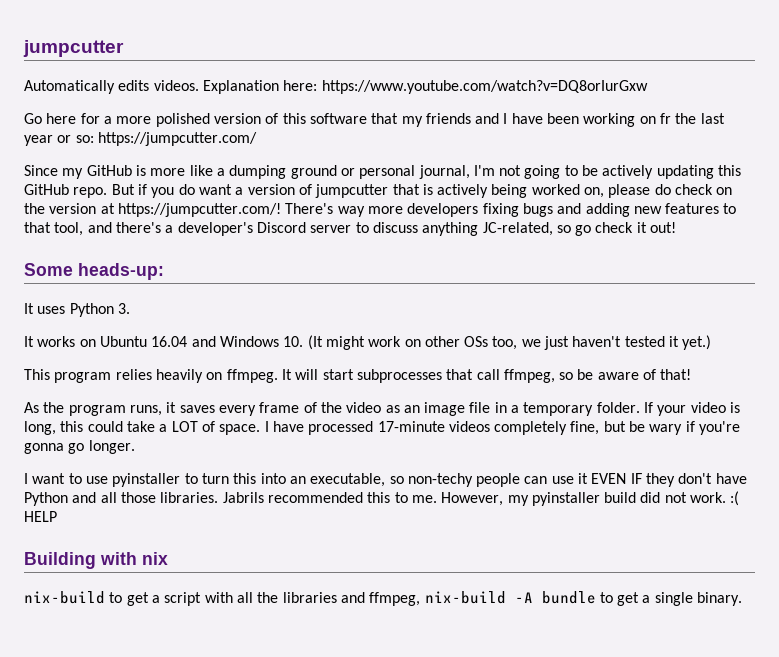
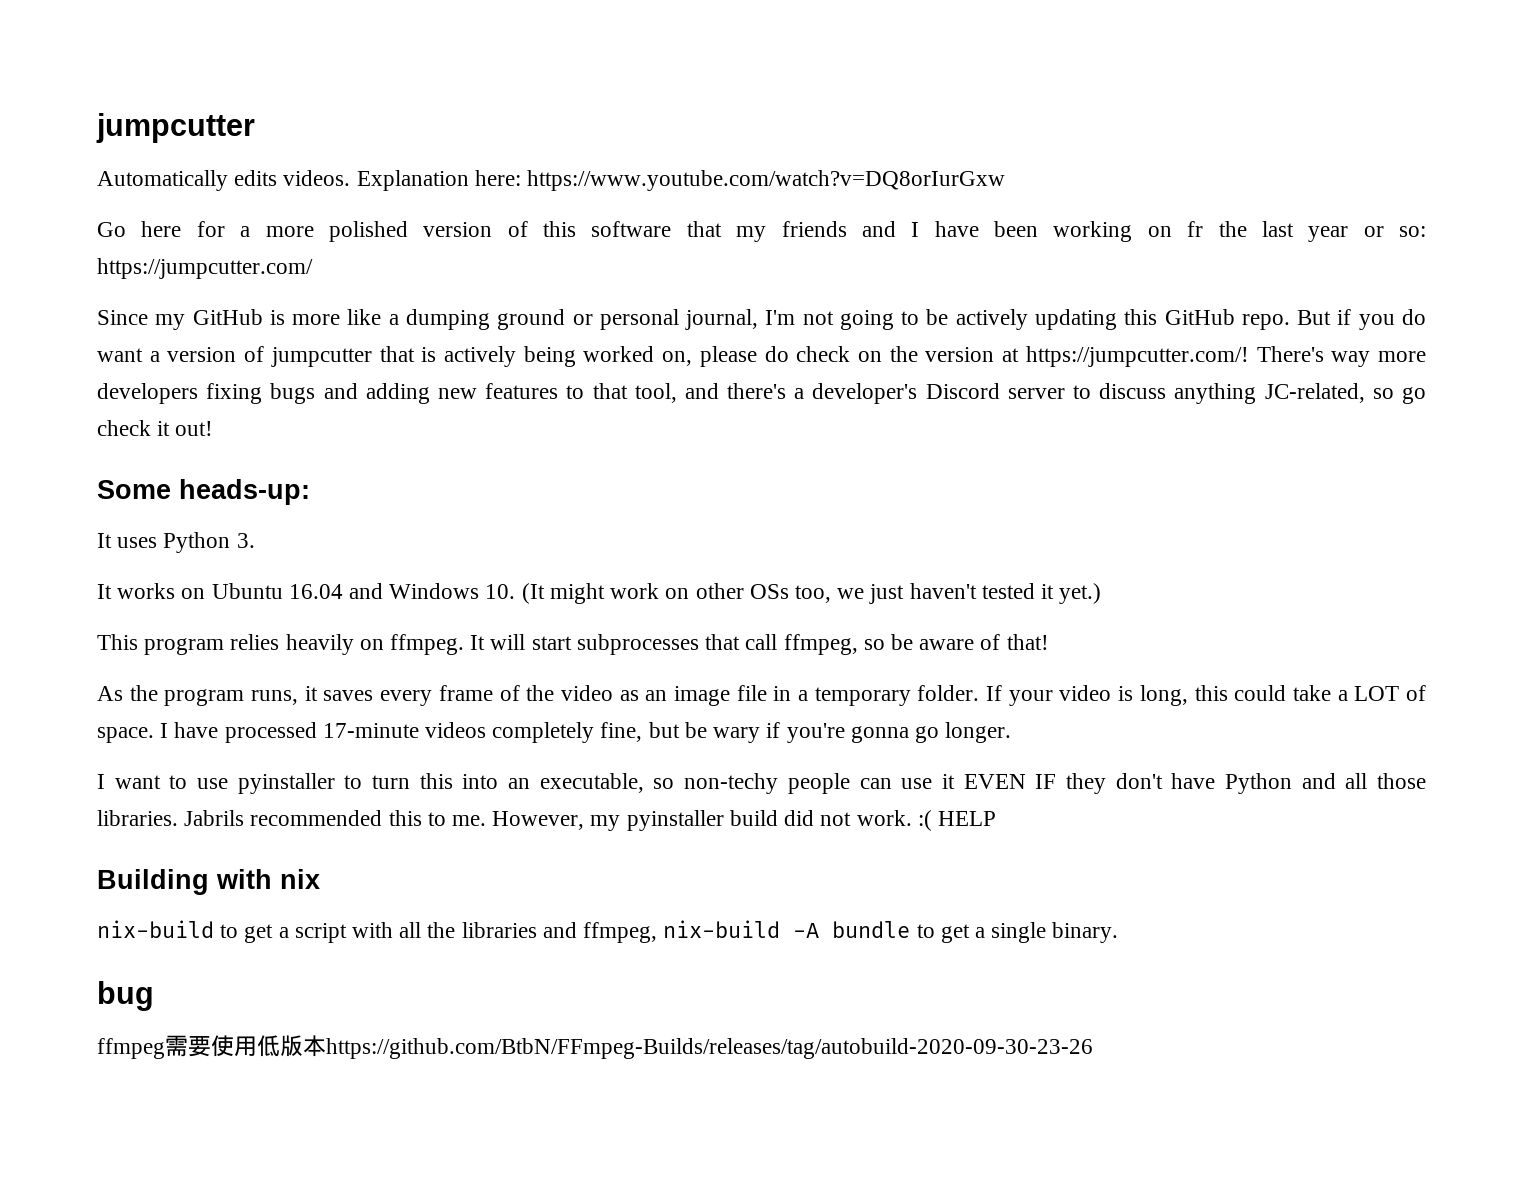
+ bug
+ ffmpeg需要使用低版本https://github.com/BtbN/FFmpeg-Builds/releases/tag/autobuild-2020-09-30-23-26

